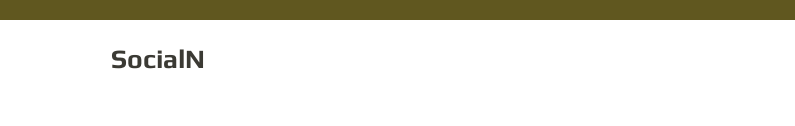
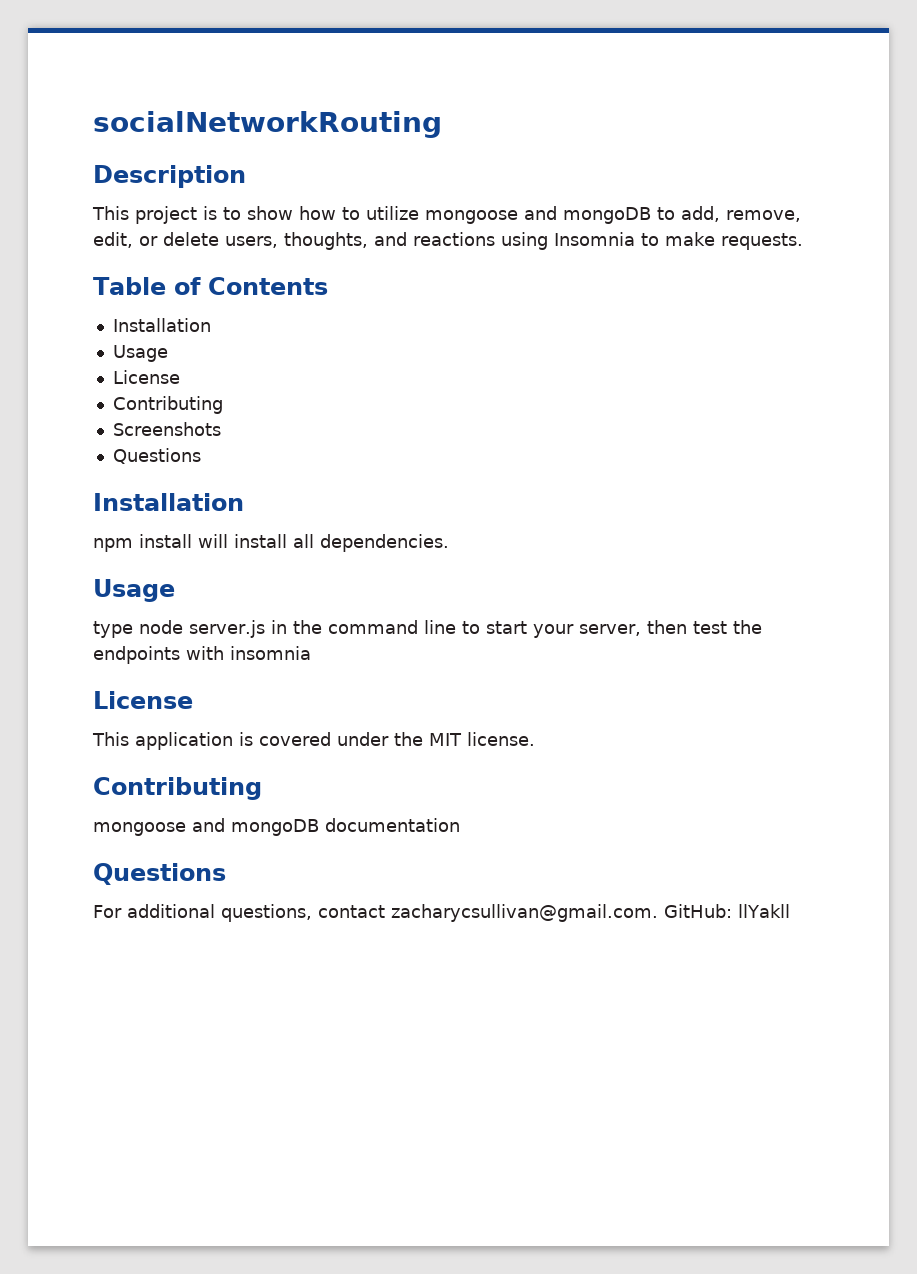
- SocialN
+ socialNetworkRouting
+ Description
+ This project is to show how to utilize mongoose and mongoDB to add, remove, edit, or delete users, thoughts, and reactions using Insomnia to make requests.
+ Table of Contents
+ Installation
+ Usage
+ License
+ Contributing
+ Screenshots
+ Questions
+ Installation
+ npm install will install all dependencies.
+ Usage
+ type node server.js in the command line to start your server, then test the endpoints with insomnia
+ License
+ This application is covered under the MIT license.
+ Contributing
+ mongoose and mongoDB documentation
+ Questions
+ For additional questions, contact zacharycsullivan@gmail.com. GitHub: llYakll

